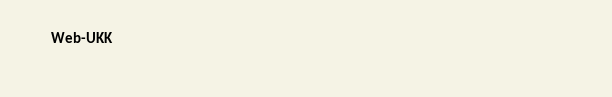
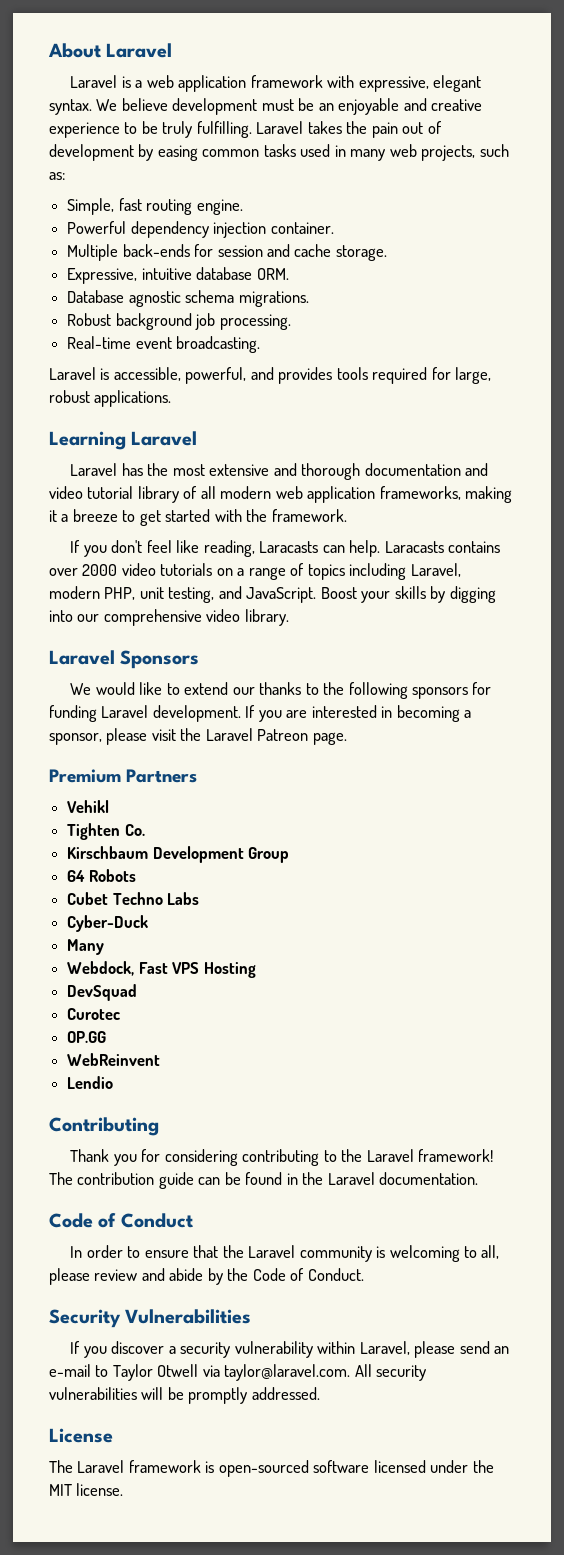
- Web-UKK
+ About Laravel
+ Laravel is a web application framework with expressive, elegant syntax. We believe development must be an enjoyable and creative experience to be truly fulfilling. Laravel takes the pain out of development by easing common tasks used in many web projects, such as:
+ Simple, fast routing engine.
+ Powerful dependency injection container.
+ Multiple back-ends for session and cache storage.
+ Expressive, intuitive database ORM.
+ Database agnostic schema migrations.
+ Robust background job processing.
+ Real-time event broadcasting.
+ Laravel is accessible, powerful, and provides tools required for large, robust applications.
+ Learning Laravel
+ Laravel has the most extensive and thorough documentation and video tutorial library of all modern web application frameworks, making it a breeze to get started with the framework.
+ If you don't feel like reading, Laracasts can help. Laracasts contains over 2000 video tutorials on a range of topics including Laravel, modern PHP, unit testing, and JavaScript. Boost your skills by digging into our comprehensive video library.
+ Laravel Sponsors
+ We would like to extend our thanks to the following sponsors for funding Laravel development. If you are interested in becoming a sponsor, please visit the Laravel Patreon page.
+ Premium Partners
+ Vehikl
+ Tighten Co.
+ Kirschbaum Development Group
+ 64 Robots
+ Cubet Techno Labs
+ Cyber-Duck
+ Many
+ Webdock, Fast VPS Hosting
+ DevSquad
+ Curotec
+ OP.GG
+ WebReinvent
+ Lendio
+ Contributing
+ Thank you for considering contributing to the Laravel framework! The contribution guide can be found in the Laravel documentation.
+ Code of Conduct
+ In order to ensure that the Laravel community is welcoming to all, please review and abide by the Code of Conduct.
+ Security Vulnerabilities
+ If you discover a security vulnerability within Laravel, please send an e-mail to Taylor Otwell via taylor@laravel.com. All security vulnerabilities will be promptly addressed.
+ License
+ The Laravel framework is open-sourced software licensed under the MIT license.

